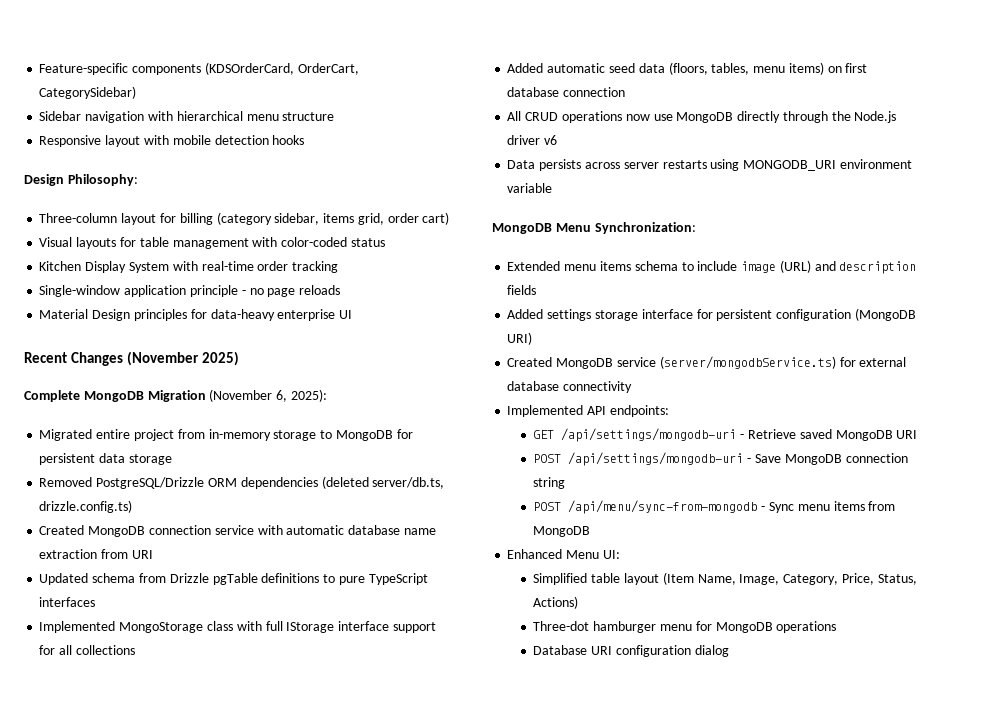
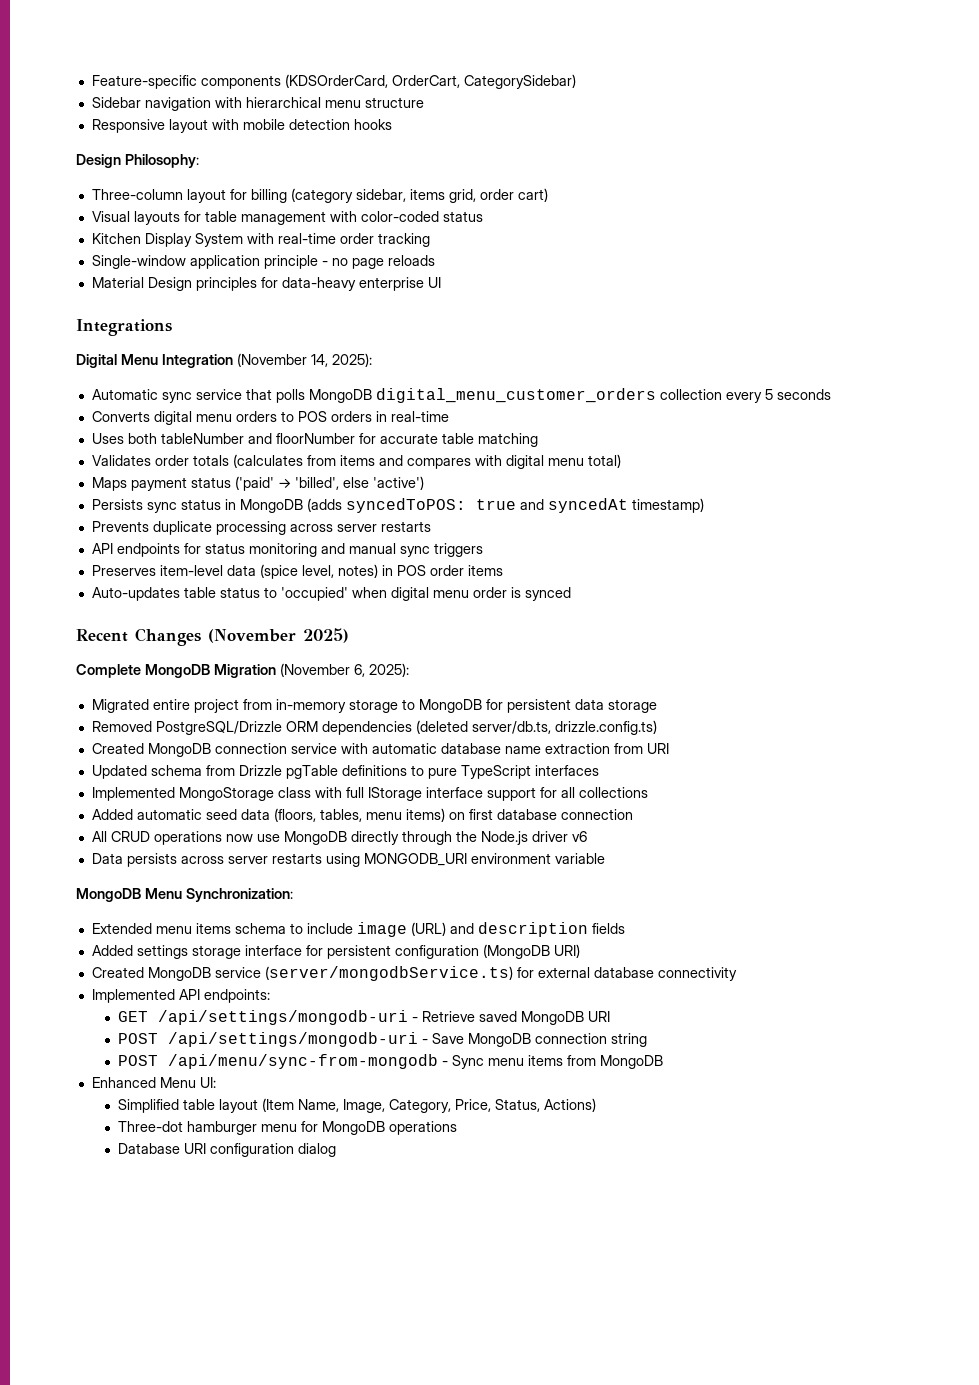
+ Integrations
+ Digital Menu Integration (November 14, 2025):
+ Automatic sync service that polls MongoDB digital_menu_customer_orders collection every 5 seconds
+ Converts digital menu orders to POS orders in real-time
+ Uses both tableNumber and floorNumber for accurate table matching
+ Validates order totals (calculates from items and compares with digital menu total)
+ Maps payment status ('paid' → 'billed', else 'active')
+ Persists sync status in MongoDB (adds syncedToPOS: true and syncedAt timestamp)
+ Prevents duplicate processing across server restarts
+ API endpoints for status monitoring and manual sync triggers
+ Preserves item-level data (spice level, notes) in POS order items
+ Auto-updates table status to 'occupied' when digital menu order is synced

